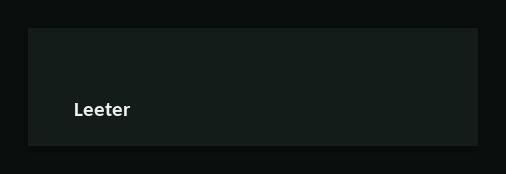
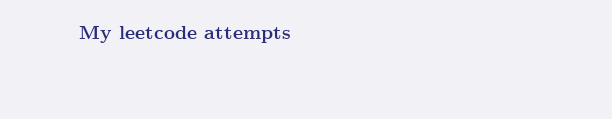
- Leeter
+ My leetcode attempts

